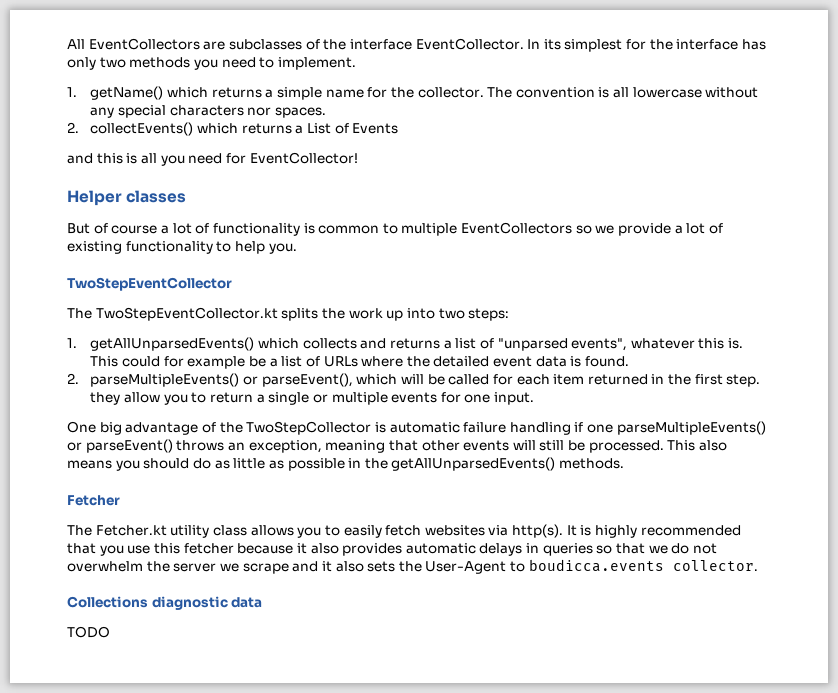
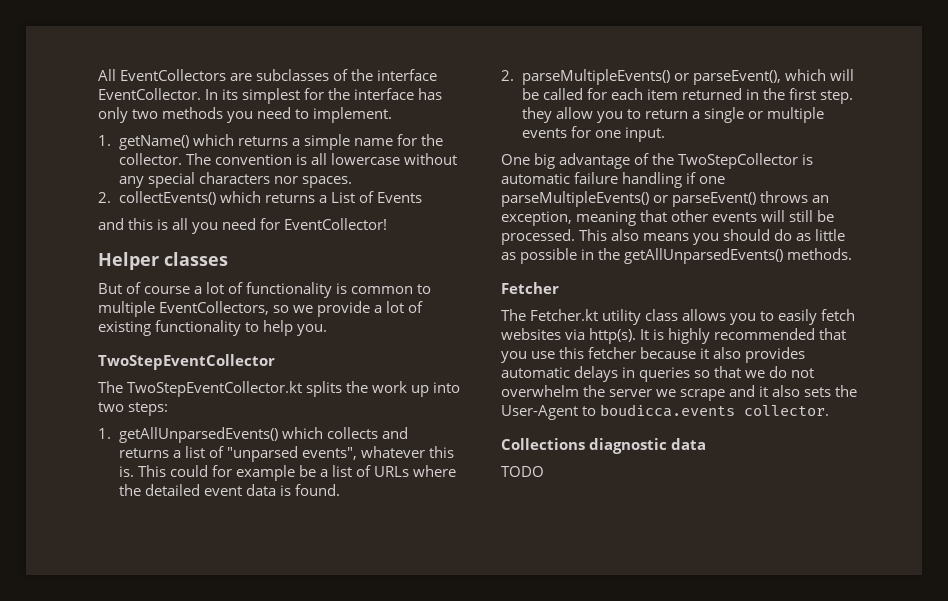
- But of course a lot of functionality is common to multiple EventCollectors so we provide a lot of existing functionality to help you.
+ But of course a lot of functionality is common to multiple EventCollectors, so we provide a lot of existing functionality to help you.

